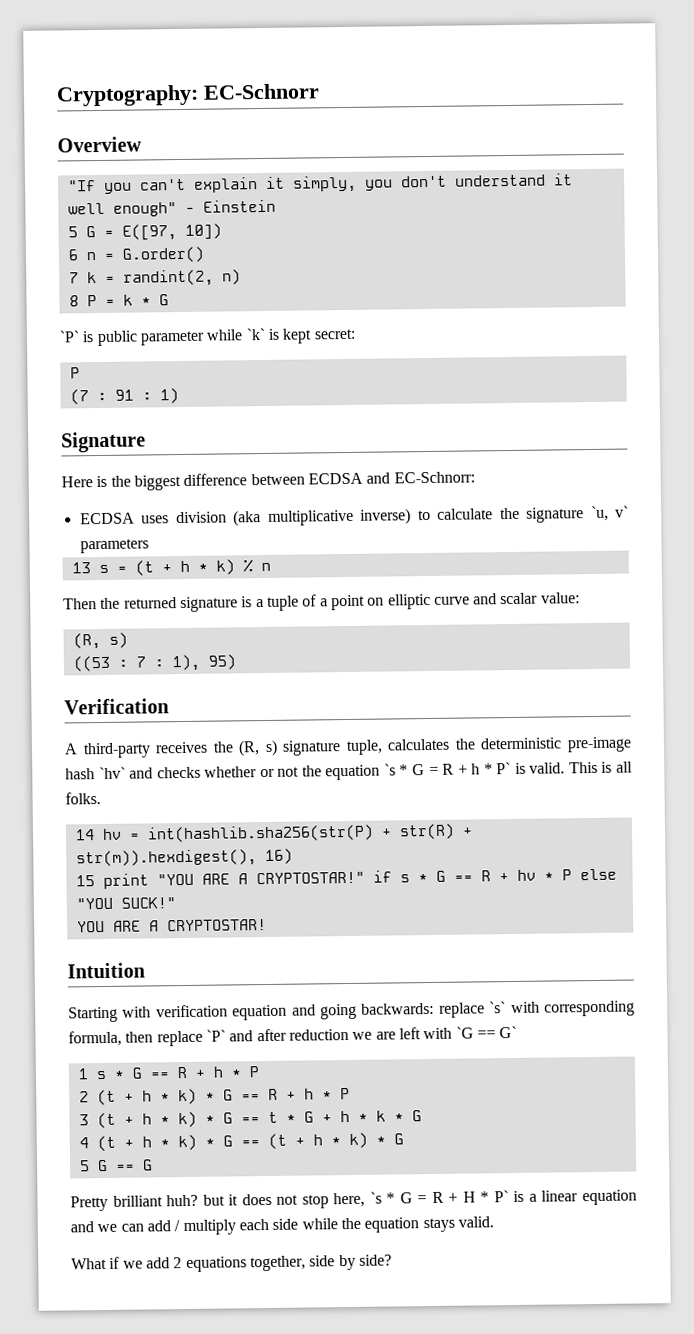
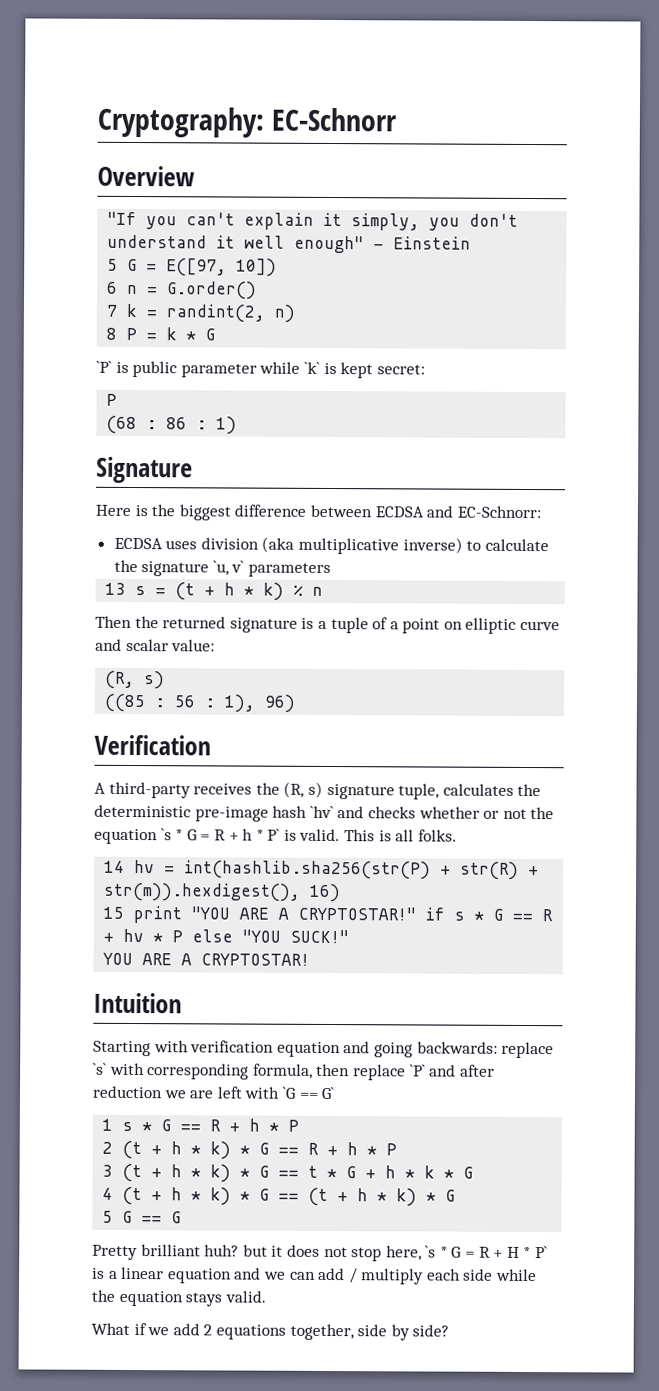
- (7 : 91 : 1)
+ (68 : 86 : 1)
- ((53 : 7 : 1), 95)
+ ((85 : 56 : 1), 96)

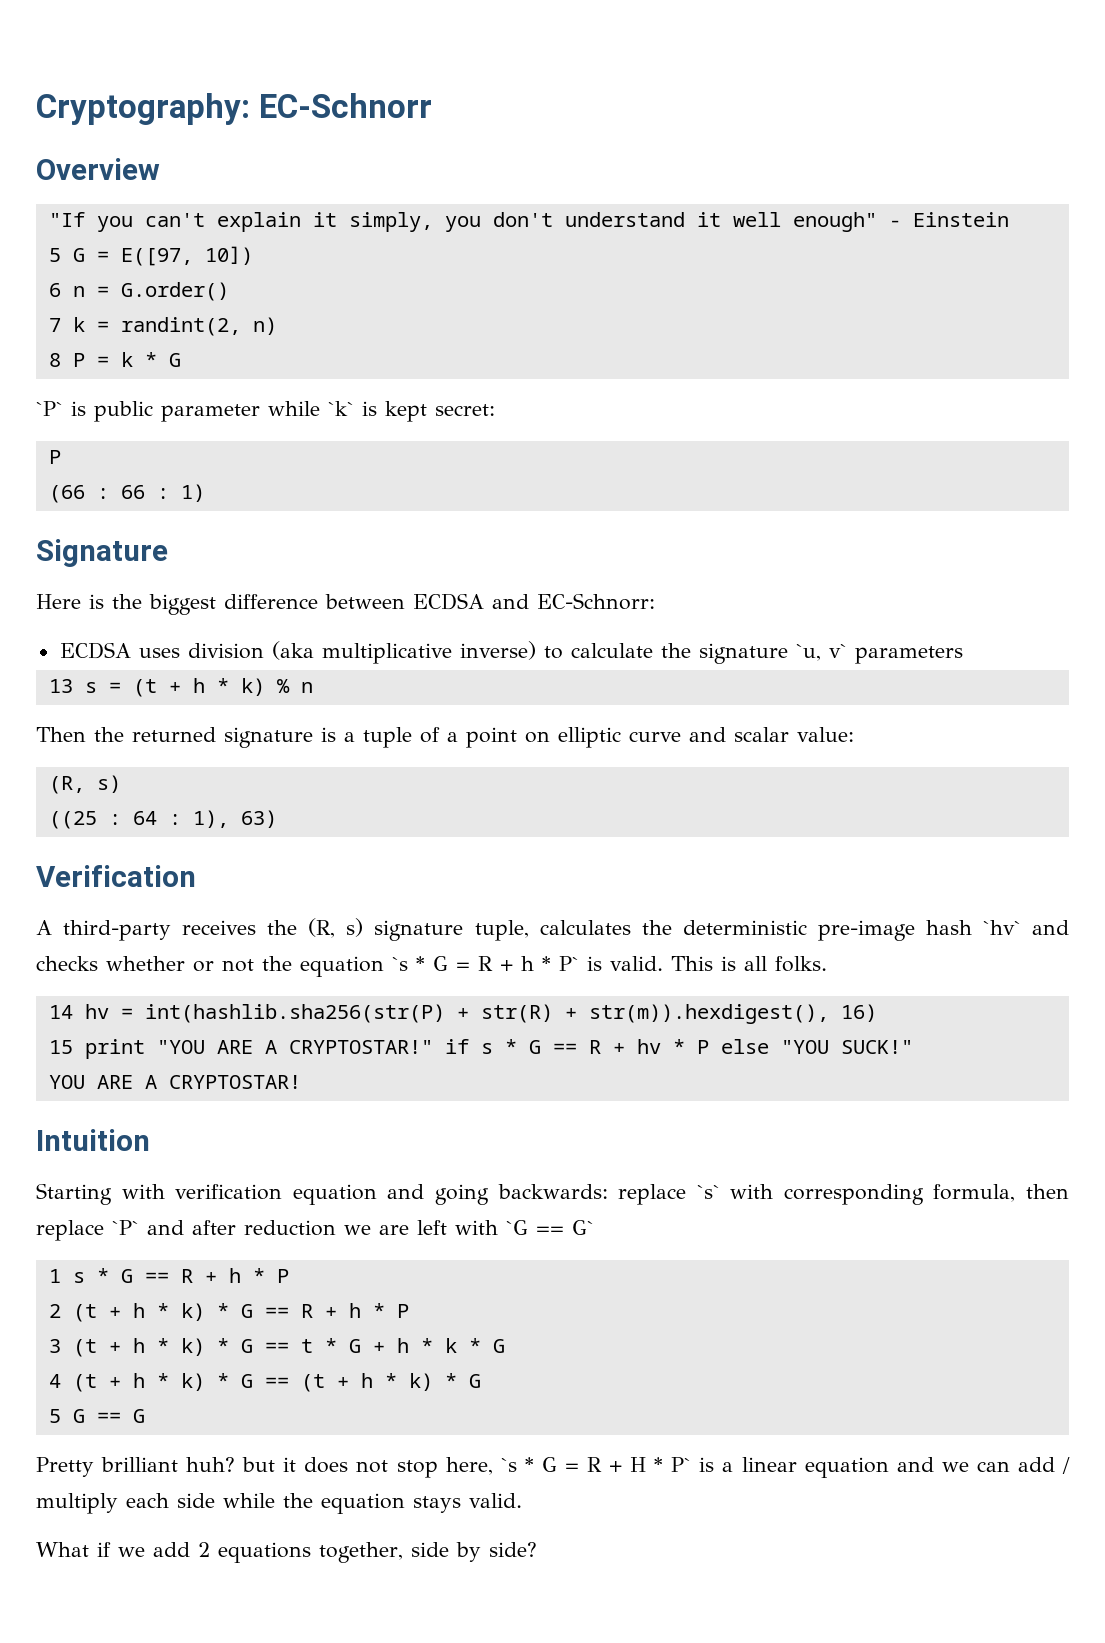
- (68 : 86 : 1)
+ (66 : 66 : 1)
- ((85 : 56 : 1), 96)
+ ((25 : 64 : 1), 63)

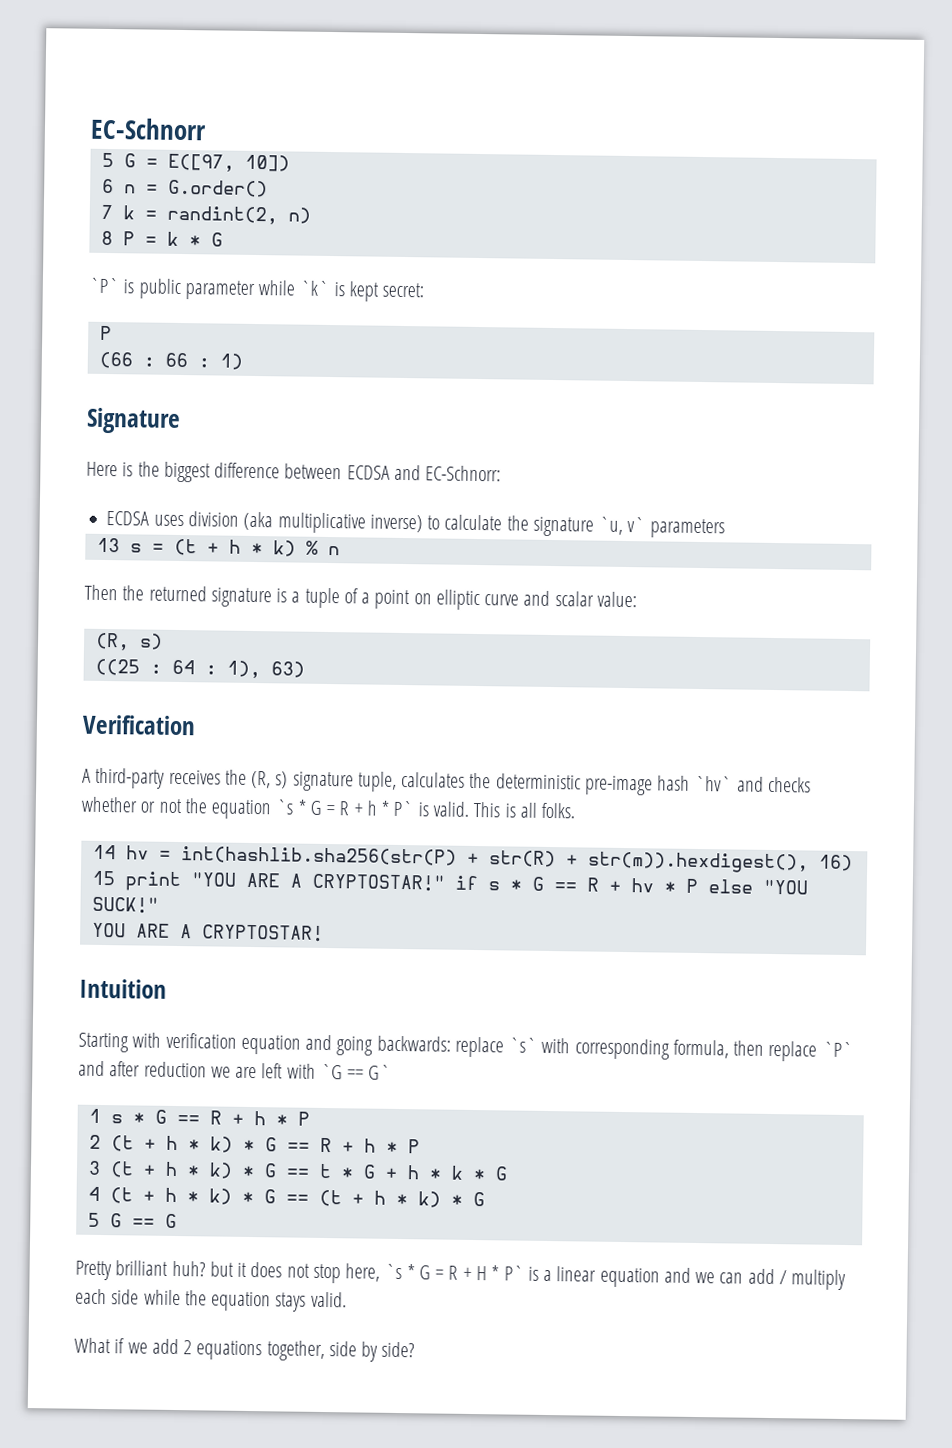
- Cryptography: EC-Schnorr
+ EC-Schnorr
- Overview
- "If you can't explain it simply, you don't understand it well enough" - Einstein

